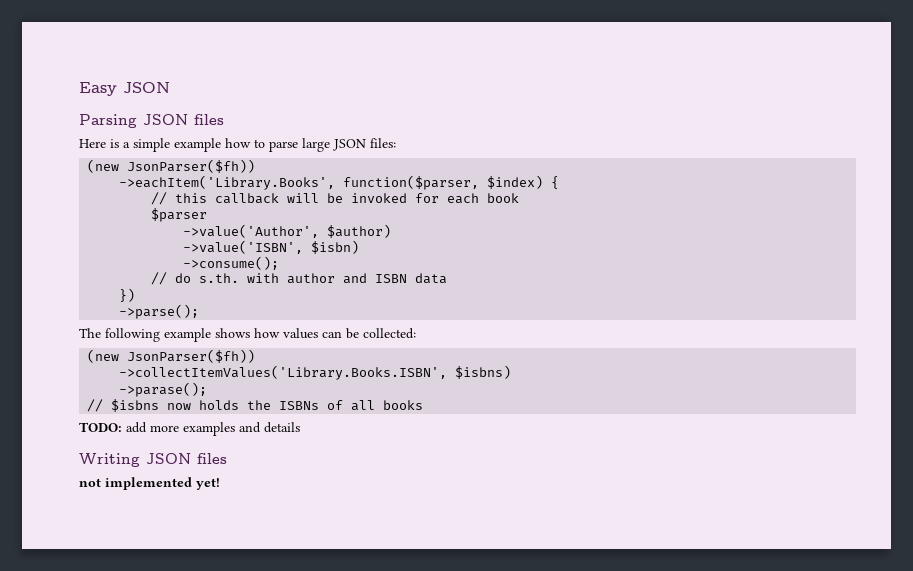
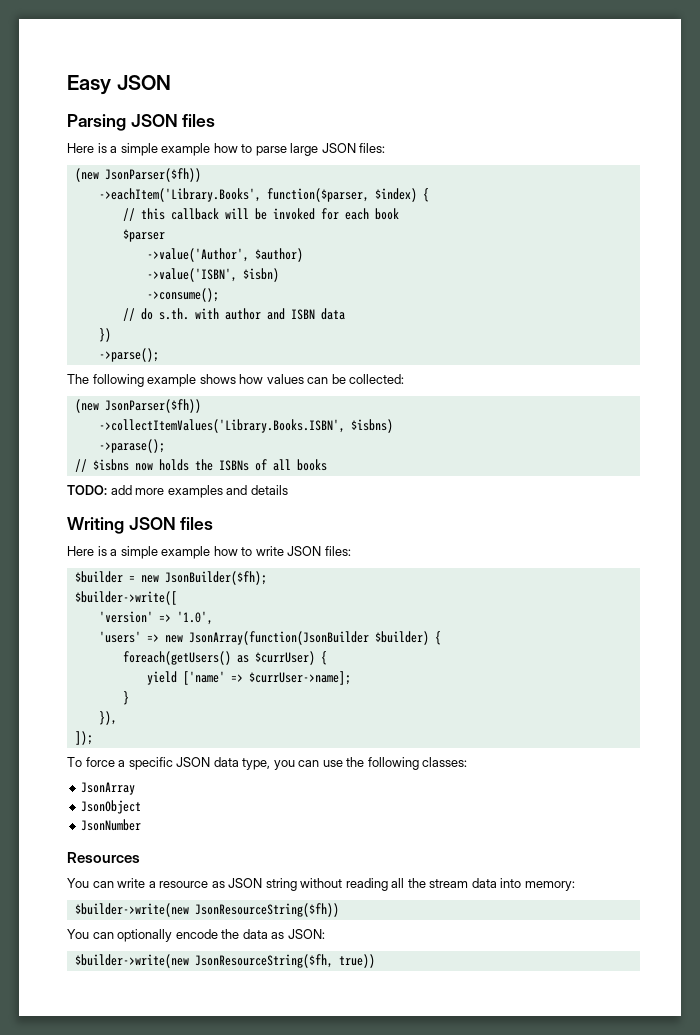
- not implemented yet!
+ Here is a simple example how to write JSON files:
+ $builder = new JsonBuilder($fh);
+ $builder->write([
+ 'version' => '1.0',
+ 'users' => new JsonArray(function(JsonBuilder $builder) {
+ foreach(getUsers() as $currUser) {
+ yield ['name' => $currUser->name];
+ }
+ }),
+ ]);
+ To force a specific JSON data type, you can use the following classes:
+ JsonArray
+ JsonObject
+ JsonNumber
+ Resources
+ You can write a resource as JSON string without reading all the stream data into memory:
+ $builder->write(new JsonResourceString($fh))
+ You can optionally encode the data as JSON:
+ $builder->write(new JsonResourceString($fh, true))

